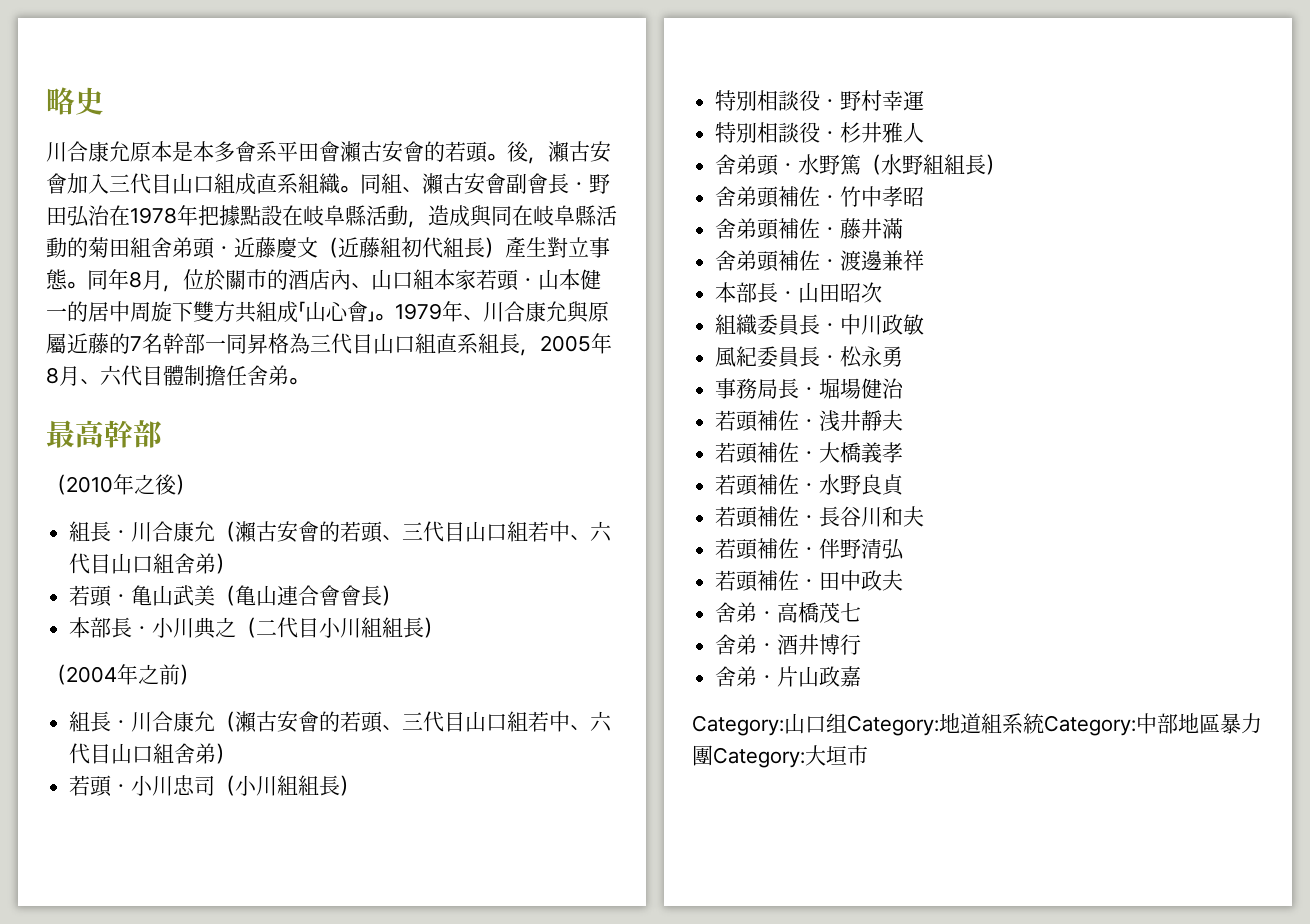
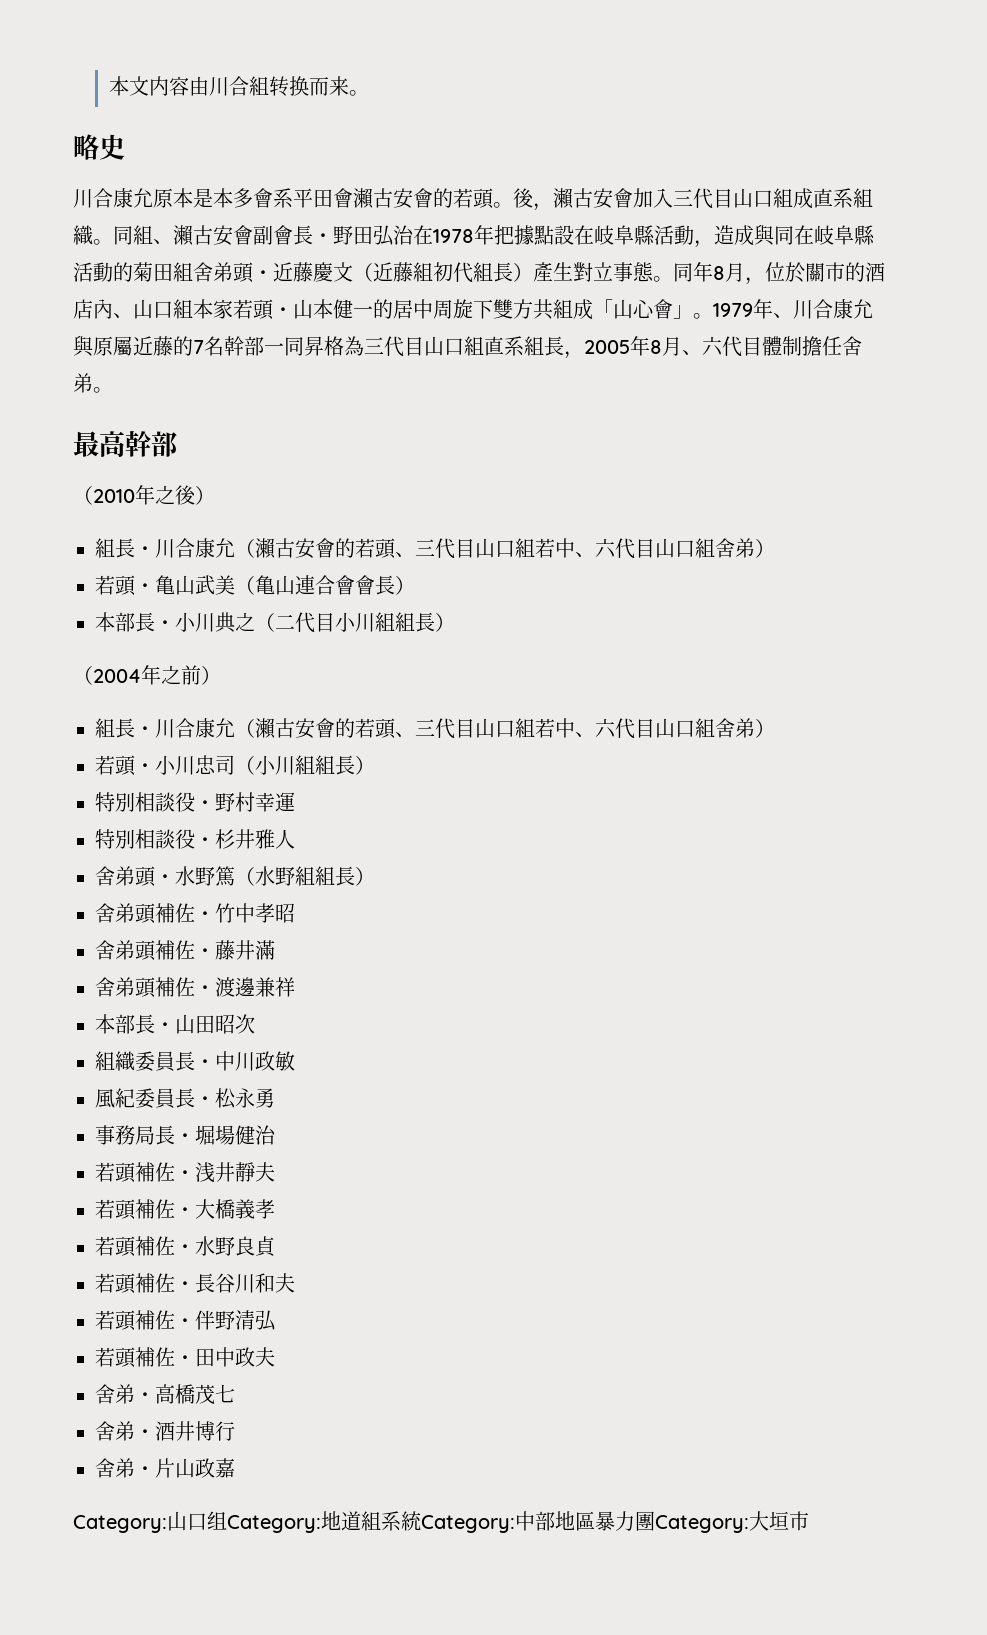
+ 本文内容由川合組转换而来。

